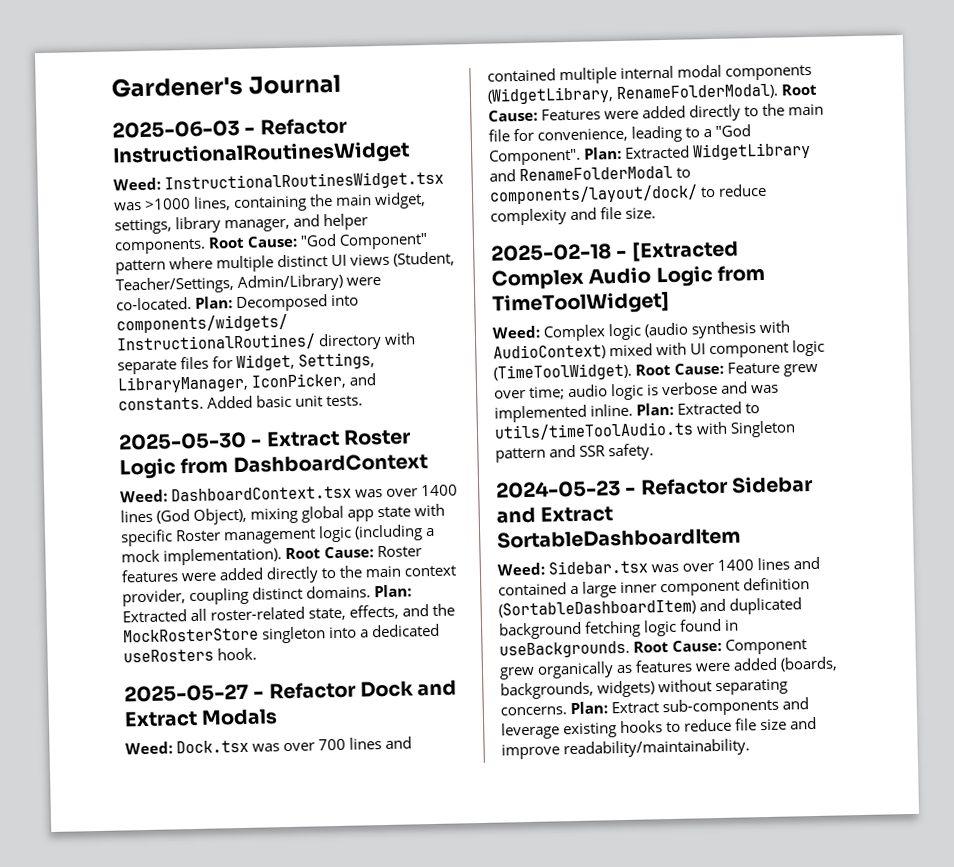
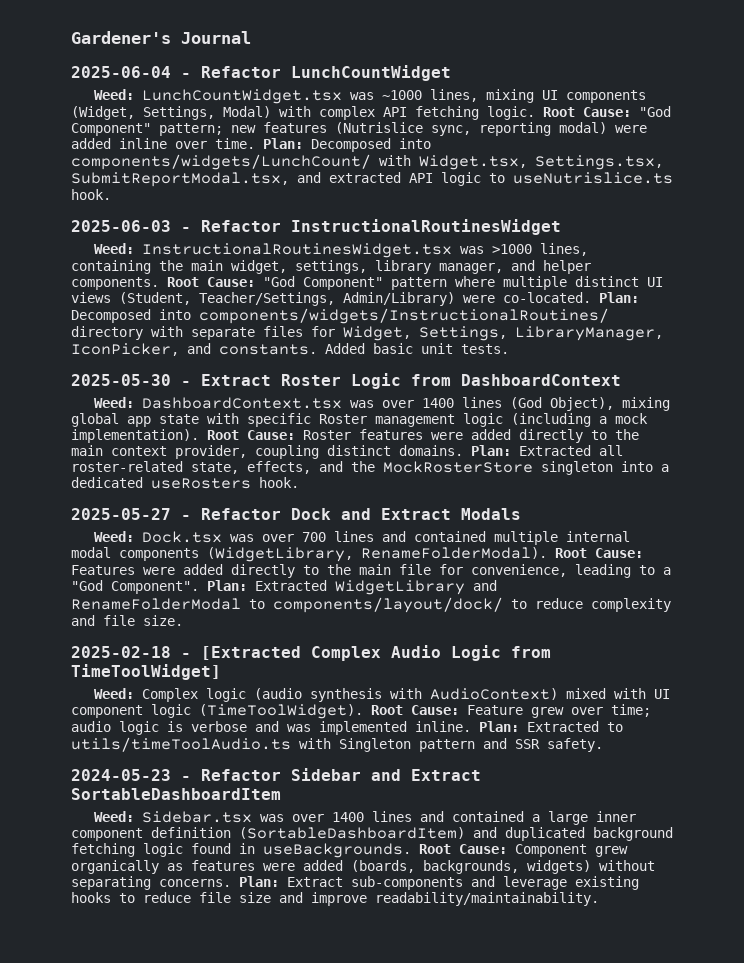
+ 2025-06-04 - Refactor LunchCountWidget
+ Weed: LunchCountWidget.tsx was ~1000 lines, mixing UI components (Widget, Settings, Modal) with complex API fetching logic. Root Cause: "God Component" pattern; new features (Nutrislice sync, reporting modal) were added inline over time. Plan: Decomposed into components/widgets/LunchCount/ with Widget.tsx, Settings.tsx, SubmitReportModal.tsx, and extracted API logic to useNutrislice.ts hook.

